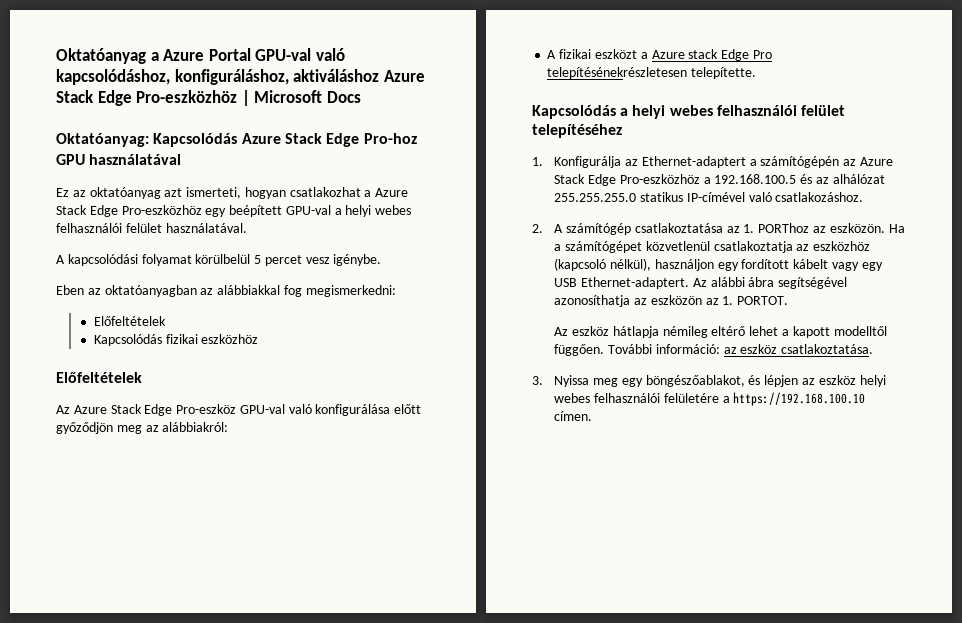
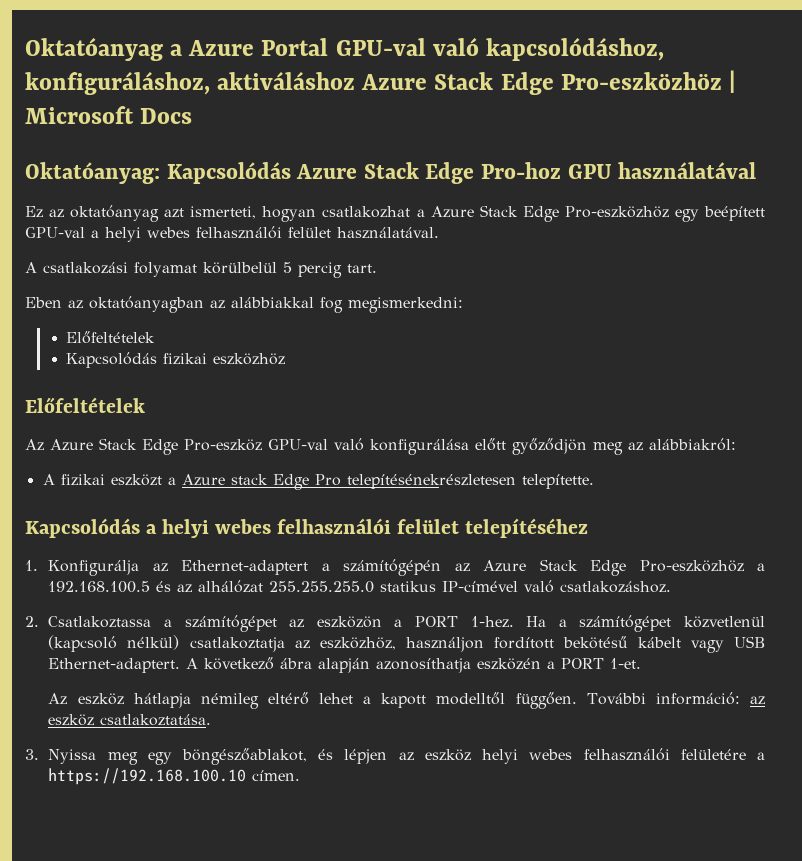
- A kapcsolódási folyamat körülbelül 5 percet vesz igénybe.
+ A csatlakozási folyamat körülbelül 5 percig tart.
- 2. A számítógép csatlakoztatása az 1. PORThoz az eszközön. Ha a számítógépet közvetlenül csatlakoztatja az eszközhöz (kapcsoló nélkül), használjon egy fordított kábelt vagy egy USB Ethernet-adaptert.
+ 2. Csatlakoztassa a számítógépet az eszközön a PORT 1-hez. Ha a számítógépet közvetlenül (kapcsoló nélkül) csatlakoztatja az eszközhöz, használjon fordított bekötésű kábelt vagy USB Ethernet-adaptert.
- Az alábbi ábra segítségével azonosíthatja az eszközön az 1. PORTOT.
+ A következő ábra alapján azonosíthatja eszközén a PORT 1-et.

